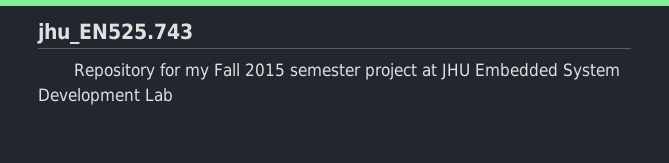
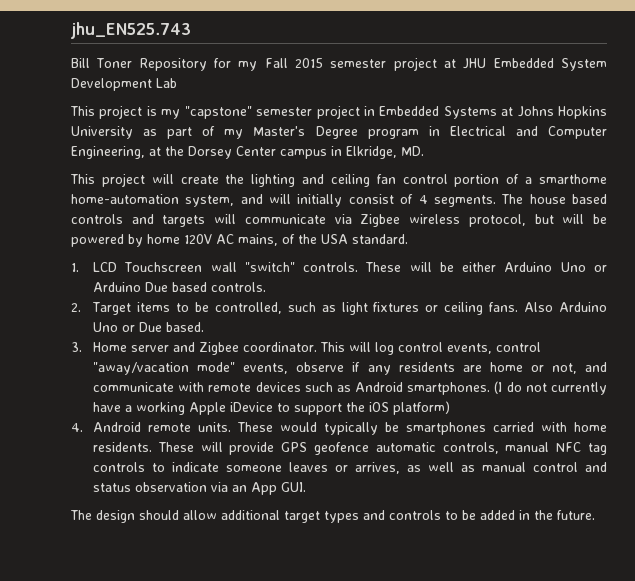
- Repository for my Fall 2015 semester project at JHU Embedded System Development Lab
+ Bill Toner Repository for my Fall 2015 semester project at JHU Embedded System Development Lab
+ This project is my "capstone" semester project in Embedded Systems at Johns Hopkins University as part of my Master's Degree program in Electrical and Computer Engineering, at the Dorsey Center campus in Elkridge, MD.
+ This project will create the lighting and ceiling fan control portion of a smarthome home-automation system, and will initially consist of 4 segments. The house based controls and targets will communicate via Zigbee wireless protocol, but will be powered by home 120V AC mains, of the USA standard.
+ 1. LCD Touchscreen wall "switch" controls. These will be either Arduino Uno or Arduino Due based controls.
+ 2. Target items to be controlled, such as light fixtures or ceiling fans. Also Arduino Uno or Due based.
+ 3. Home server and Zigbee coordinator. This will log control events, control "away/vacation mode" events, observe if any residents are home or not, and communicate with remote devices such as Android smartphones. (I do not currently have a working Apple iDevice to support the iOS platform)
+ 4. Android remote units. These would typically be smartphones carried with home residents. These will provide GPS geofence automatic controls, manual NFC tag controls to indicate someone leaves or arrives, as well as manual control and status observation via an App GUI.
+ The design should allow additional target types and controls to be added in the future.

